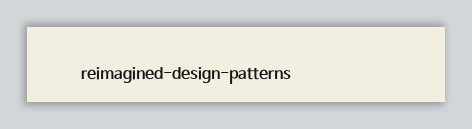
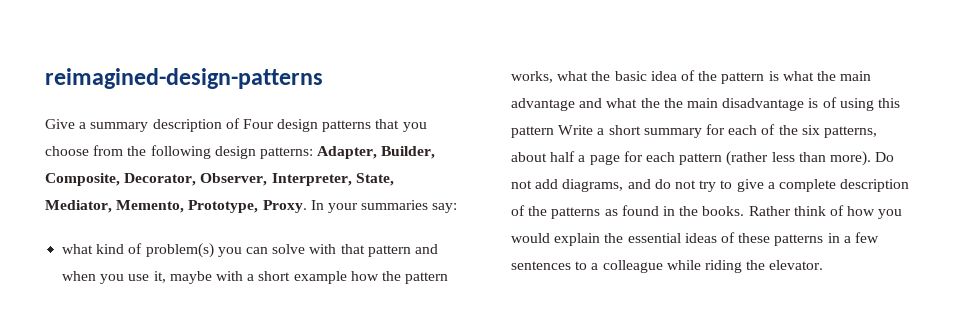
+ Give a summary description of Four design patterns that you choose from the following design patterns: Adapter, Builder, Composite, Decorator, Observer, Interpreter, State, Mediator, Memento, Prototype, Proxy. In your summaries say:
+ what kind of problem(s) you can solve with that pattern and when you use it, maybe with a short example how the pattern works, what the basic idea of the pattern is what the main advantage and what the the main disadvantage is of using this pattern Write a short summary for each of the six patterns, about half a page for each pattern (rather less than more). Do not add diagrams, and do not try to give a complete description of the patterns as found in the books. Rather think of how you would explain the essential ideas of these patterns in a few sentences to a colleague while riding the elevator.

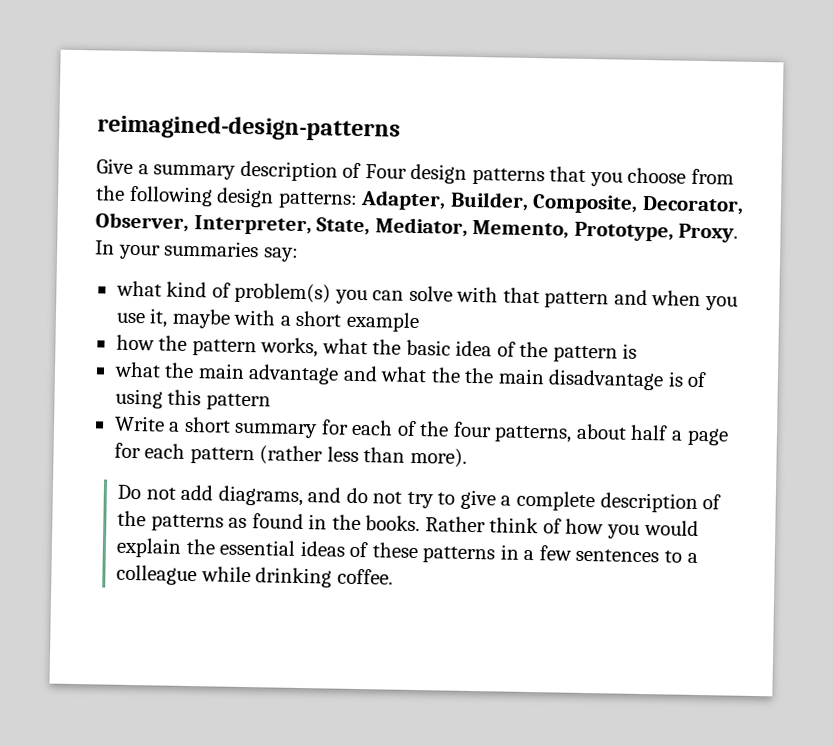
- what kind of problem(s) you can solve with that pattern and when you use it, maybe with a short example how the pattern works, what the basic idea of the pattern is what the main advantage and what the the main disadvantage is of using this pattern Write a short summary for each of the six patterns, about half a page for each pattern (rather less than more). Do not add diagrams, and do not try to give a complete description of the patterns as found in the books.
+ what kind of problem(s) you can solve with that pattern and when you use it, maybe with a short example
+ how the pattern works, what the basic idea of the pattern is
+ what the main advantage and what the the main disadvantage is of using this pattern
+ Write a short summary for each of the four patterns, about half a page for each pattern (rather less than more).
+ Do not add diagrams, and do not try to give a complete description of the patterns as found in the books.
- Rather think of how you would explain the essential ideas of these patterns in a few sentences to a colleague while riding the elevator.
+ Rather think of how you would explain the essential ideas of these patterns in a few sentences to a colleague while drinking coffee.

